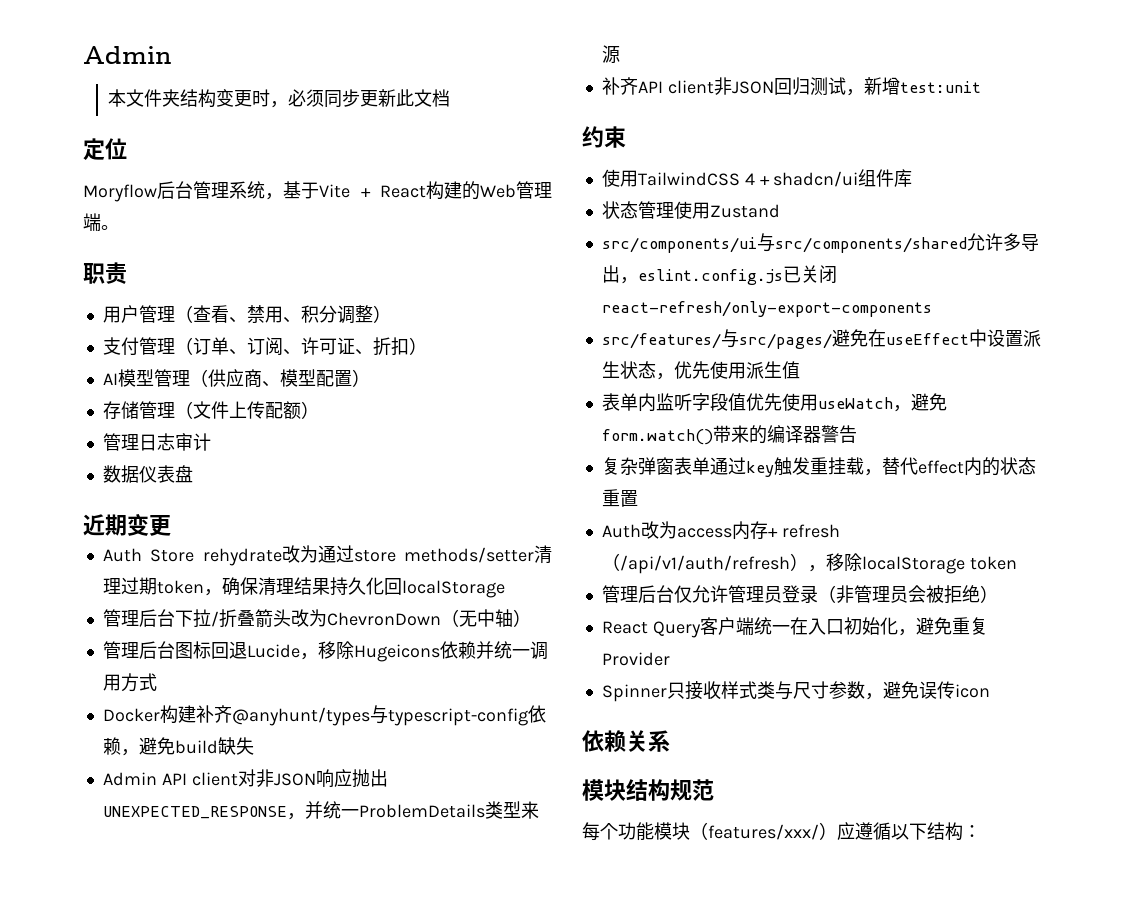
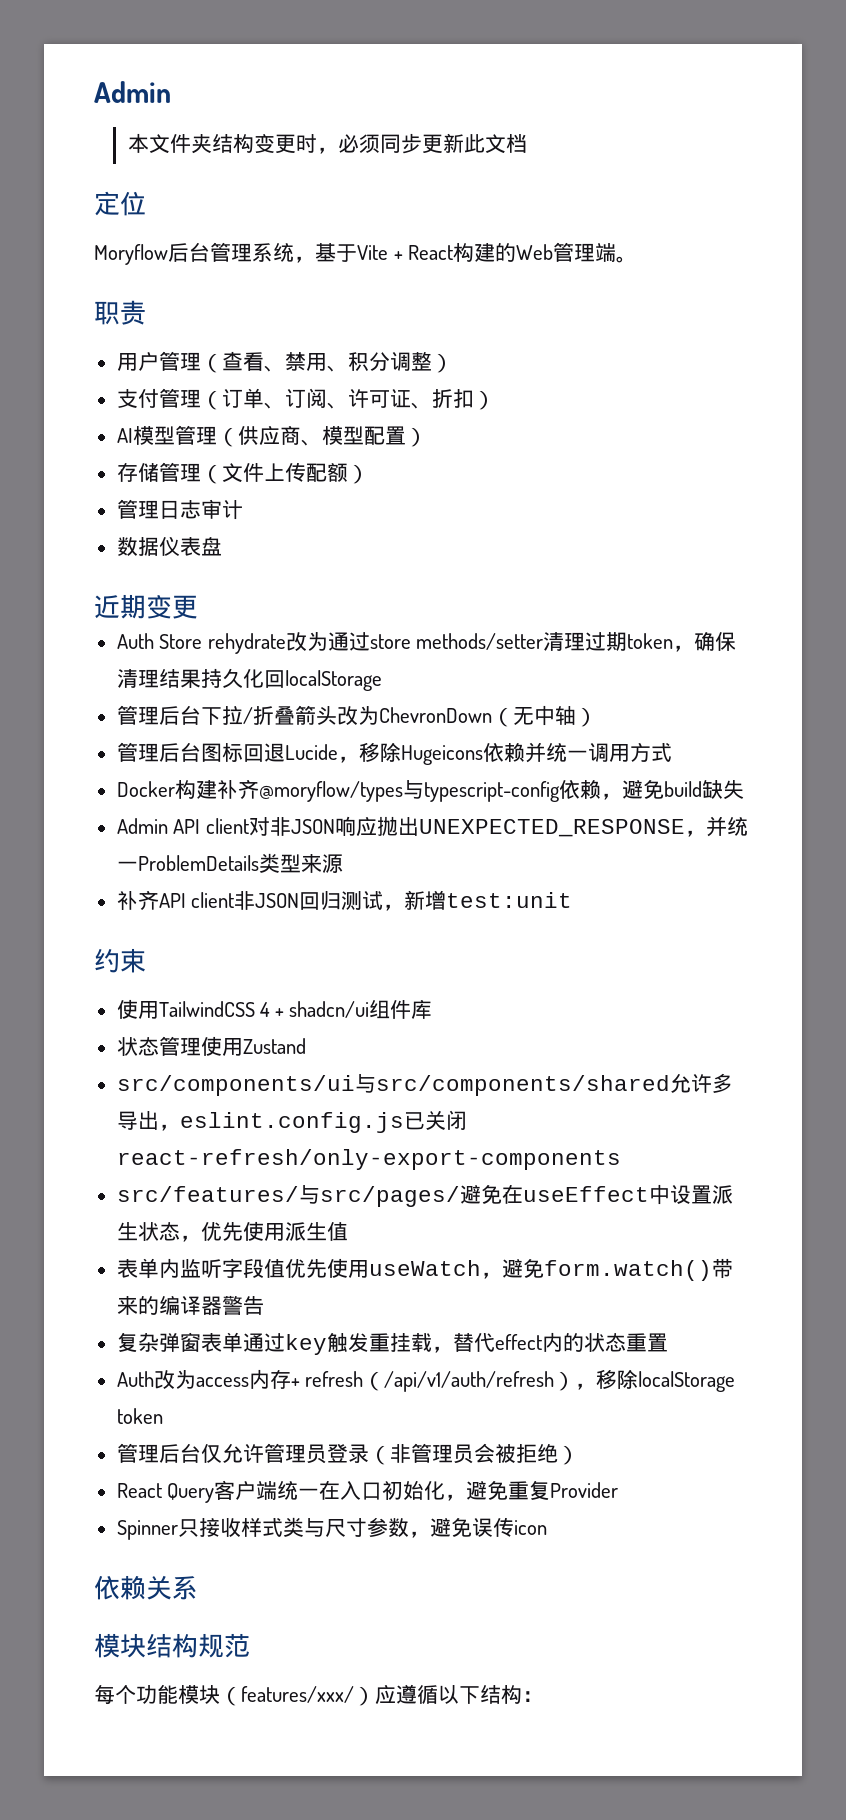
- Docker构建补齐@anyhunt/types与typescript-config依赖，避免build缺失
+ Docker构建补齐@moryflow/types与typescript-config依赖，避免build缺失

